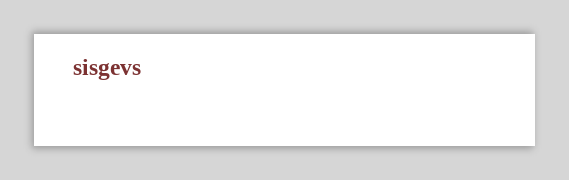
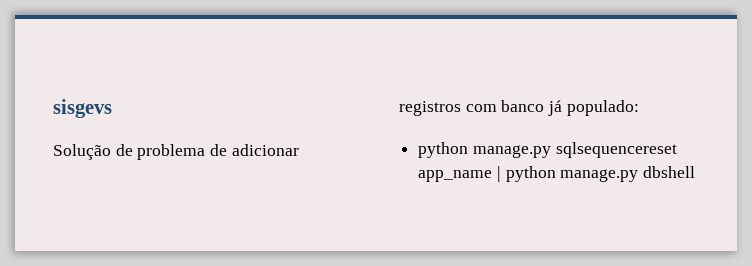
+ Solução de problema de adicionar registros com banco já populado:
+ python manage.py sqlsequencereset app_name | python manage.py dbshell

